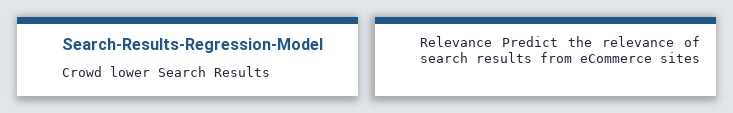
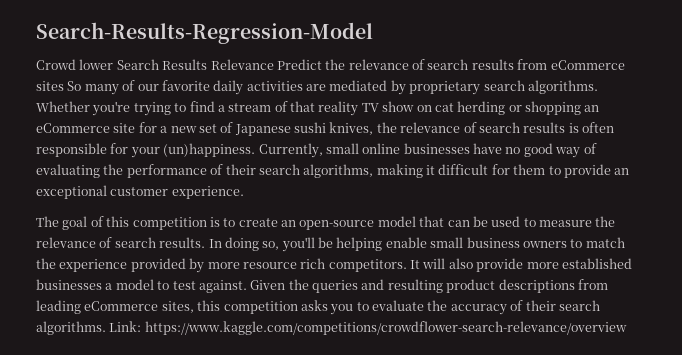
- Crowd lower Search Results Relevance Predict the relevance of search results from eCommerce sites
+ Crowd lower Search Results Relevance Predict the relevance of search results from eCommerce sites So many of our favorite daily activities are mediated by proprietary search algorithms. Whether you're trying to find a stream of that reality TV show on cat herding or shopping an eCommerce site for a new set of Japanese sushi knives, the relevance of search results is often responsible for your (un)happiness. Currently, small online businesses have no good way of evaluating the performance of their search algorithms, making it difficult for them to provide an exceptional customer experience.
+ The goal of this competition is to create an open-source model that can be used to measure the relevance of search results. In doing so, you'll be helping enable small business owners to match the experience provided by more resource rich competitors. It will also provide more established businesses a model to test against. Given the queries and resulting product descriptions from leading eCommerce sites, this competition asks you to evaluate the accuracy of their search algorithms. Link: https://www.kaggle.com/competitions/crowdflower-search-relevance/overview

